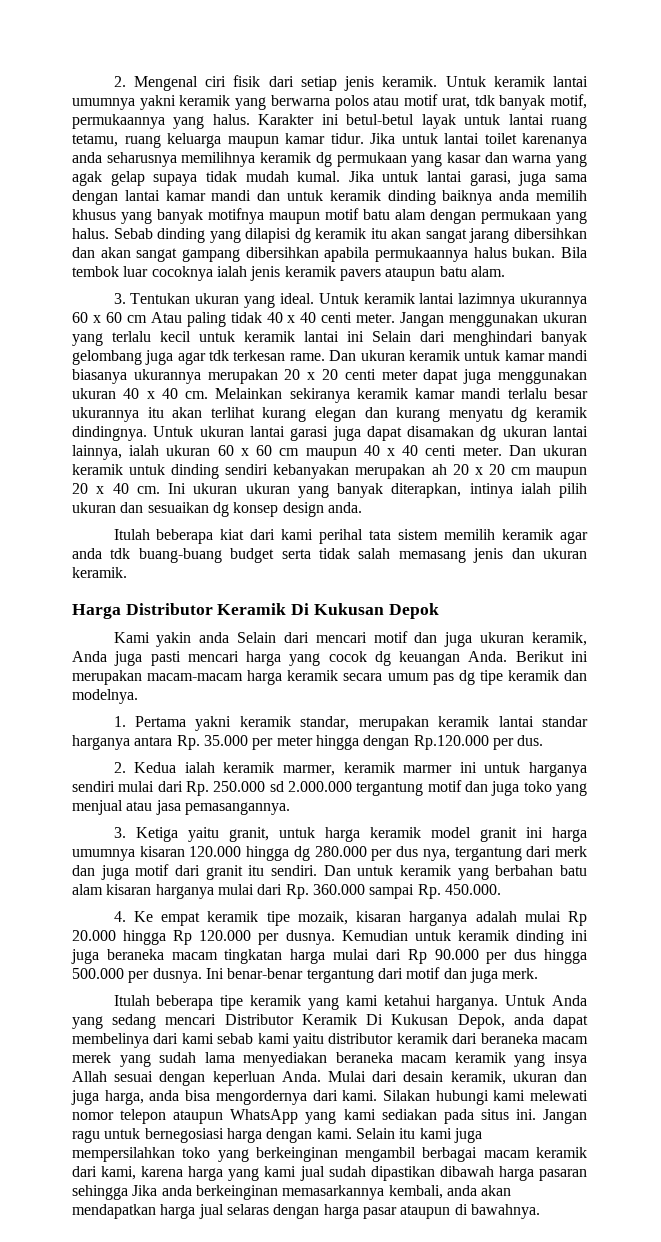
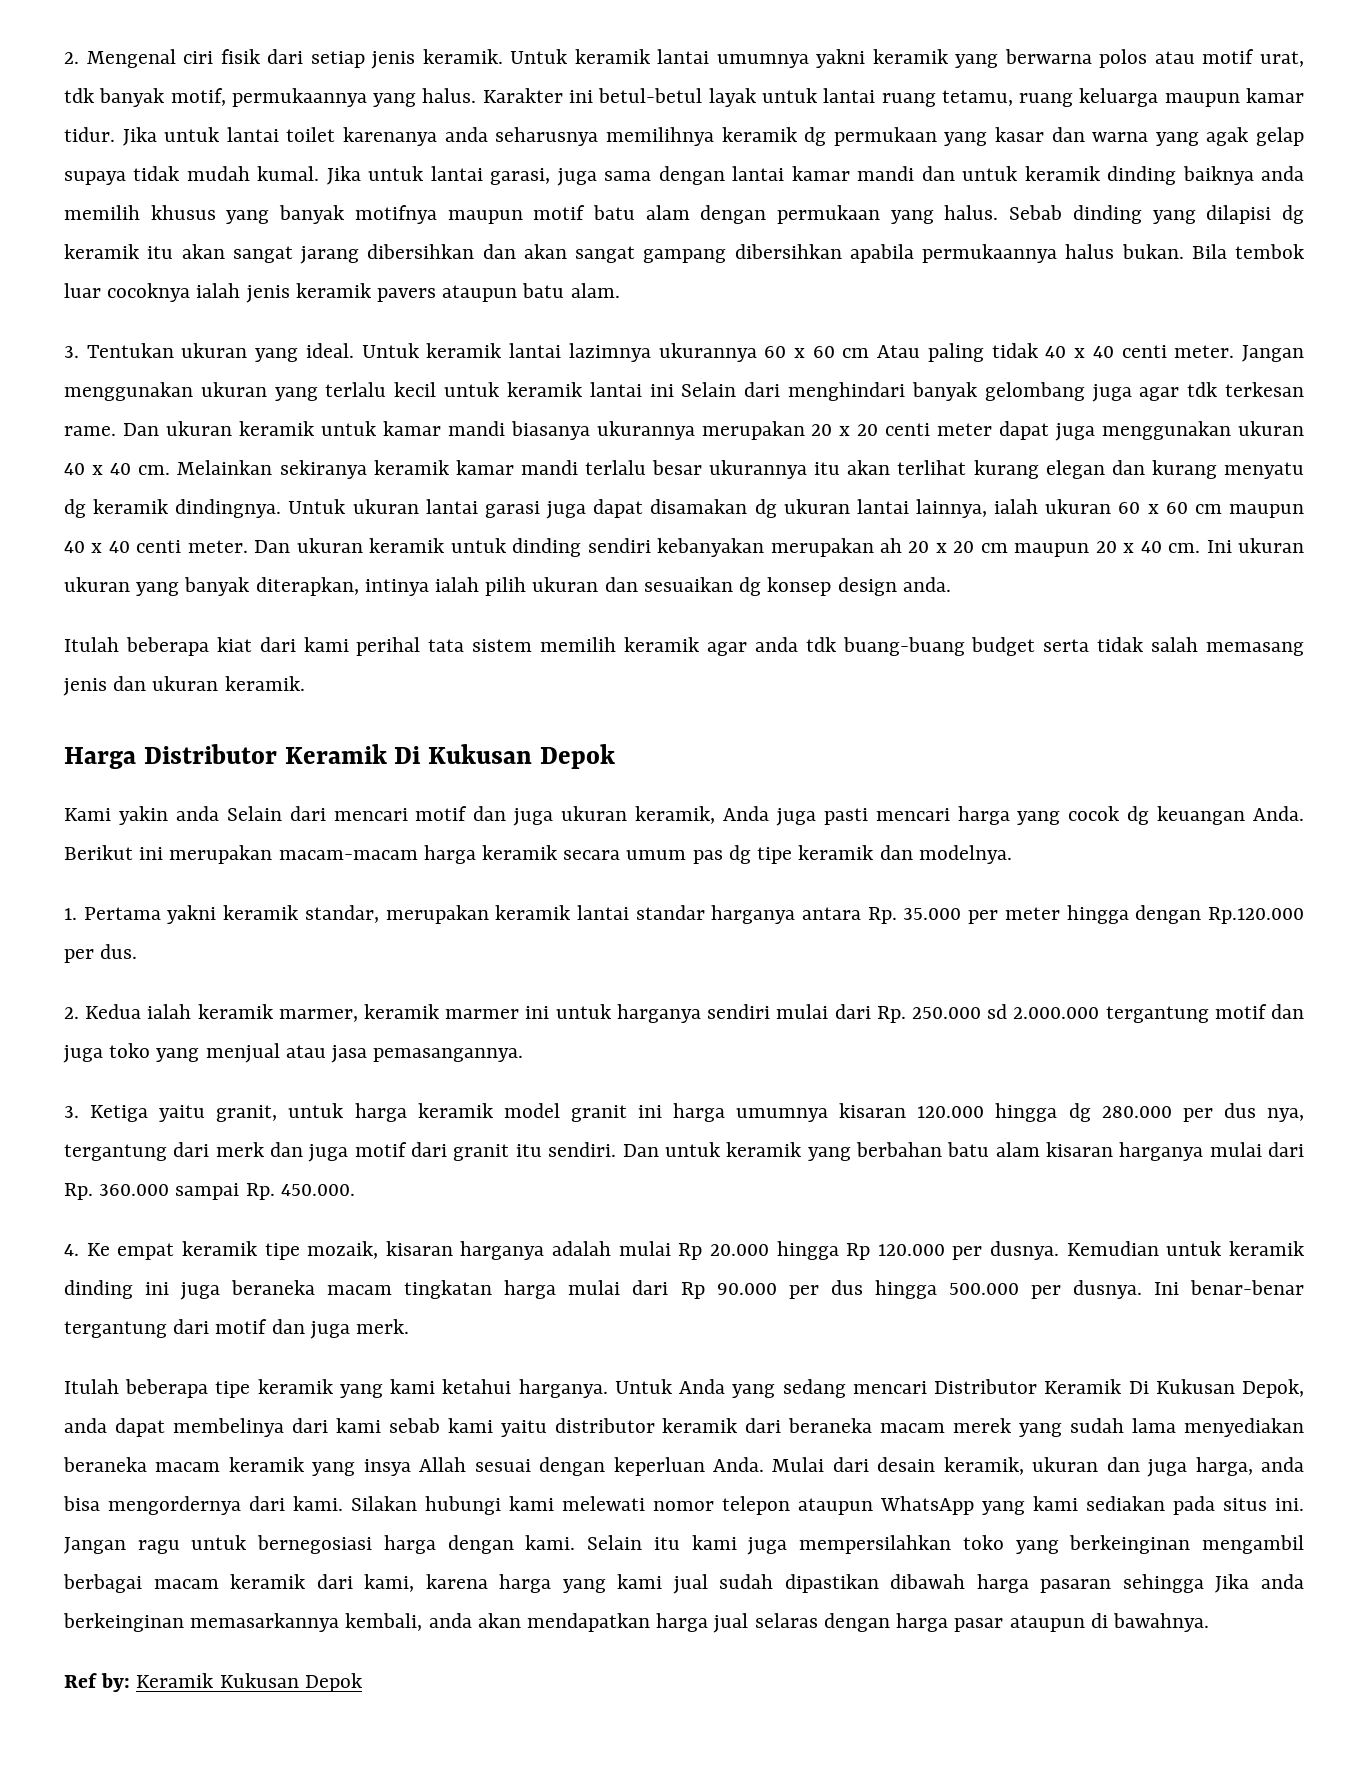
+ Ref by: Keramik Kukusan Depok

